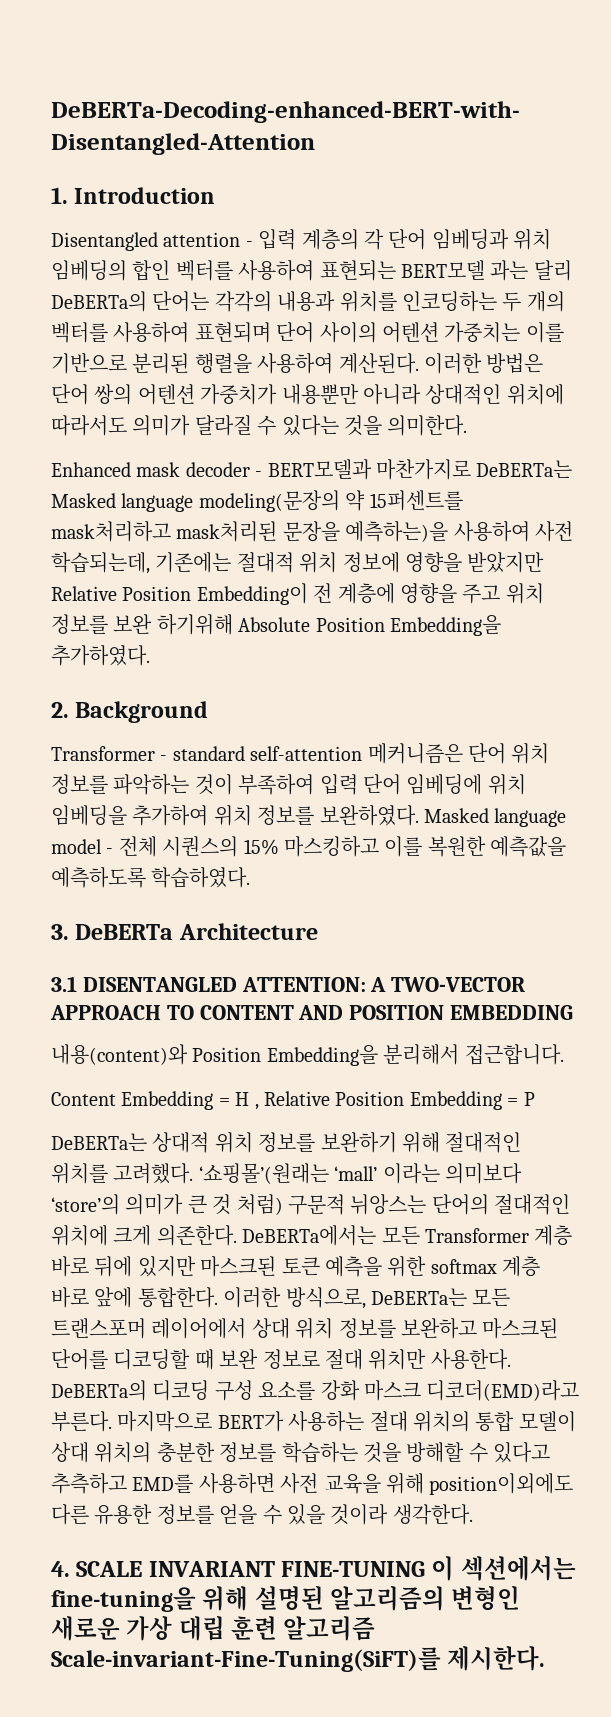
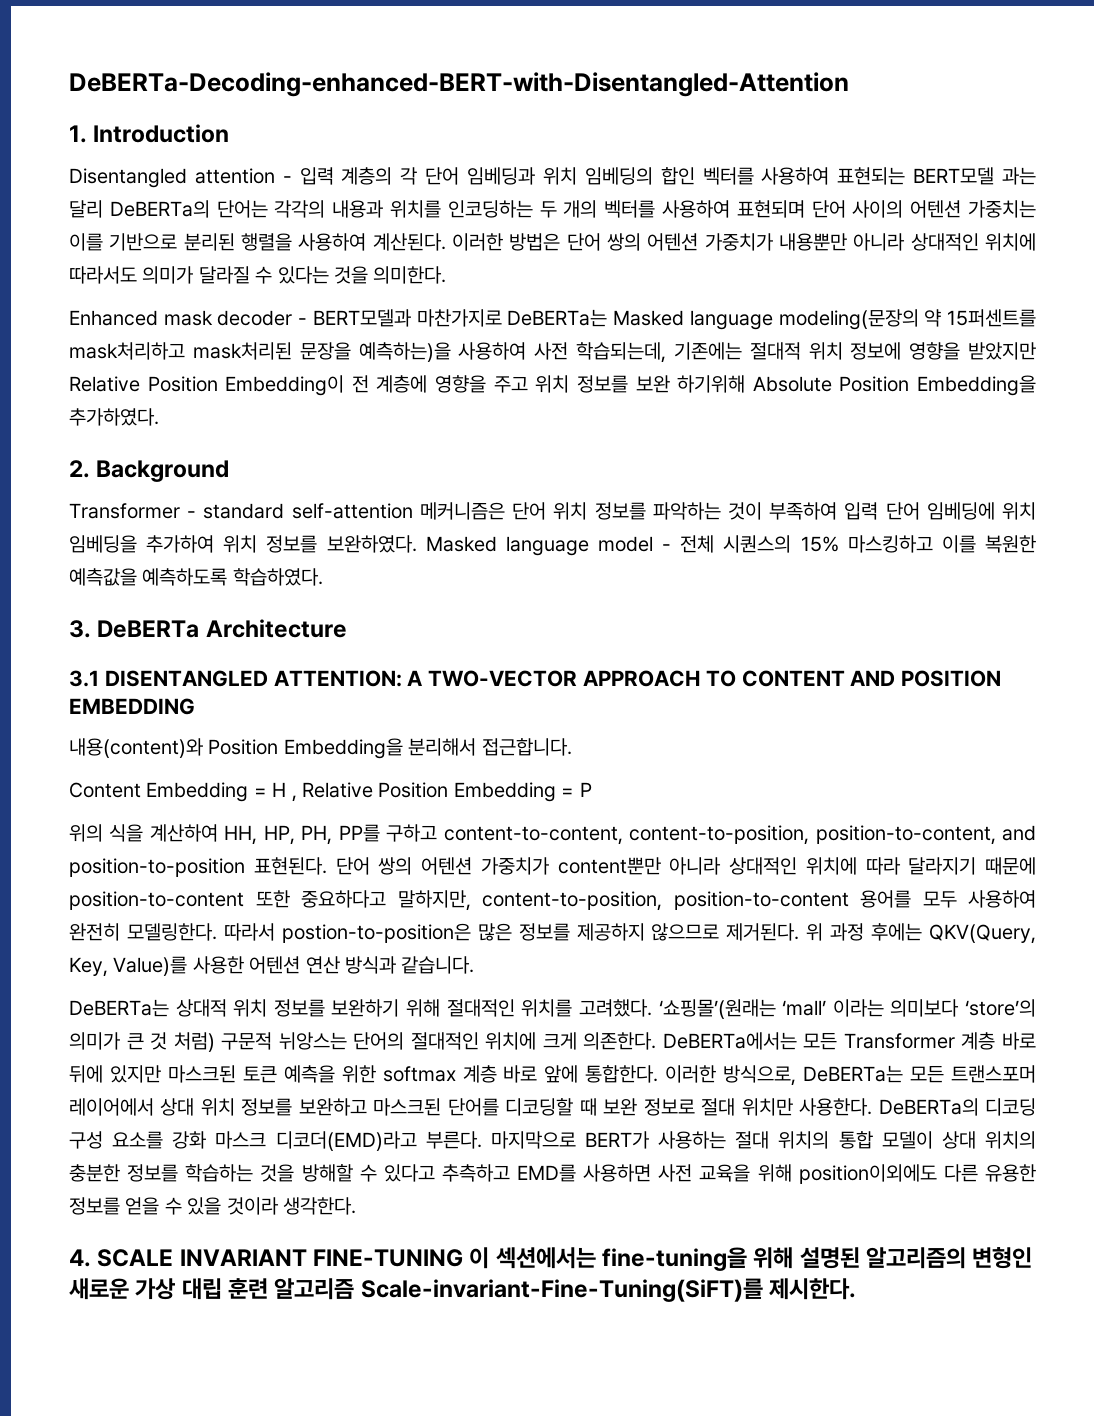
+ 위의 식을 계산하여 HH, HP, PH, PP를 구하고 content-to-content, content-to-position, position-to-content, and position-to-position 표현된다. 단어 쌍의 어텐션 가중치가 content뿐만 아니라 상대적인 위치에 따라 달라지기 때문에 position-to-content 또한 중요하다고 말하지만, content-to-position, position-to-content 용어를 모두 사용하여 완전히 모델링한다. 따라서 postion-to-position은 많은 정보를 제공하지 않으므로 제거된다. 위 과정 후에는 QKV(Query, Key, Value)를 사용한 어텐션 연산 방식과 같습니다.

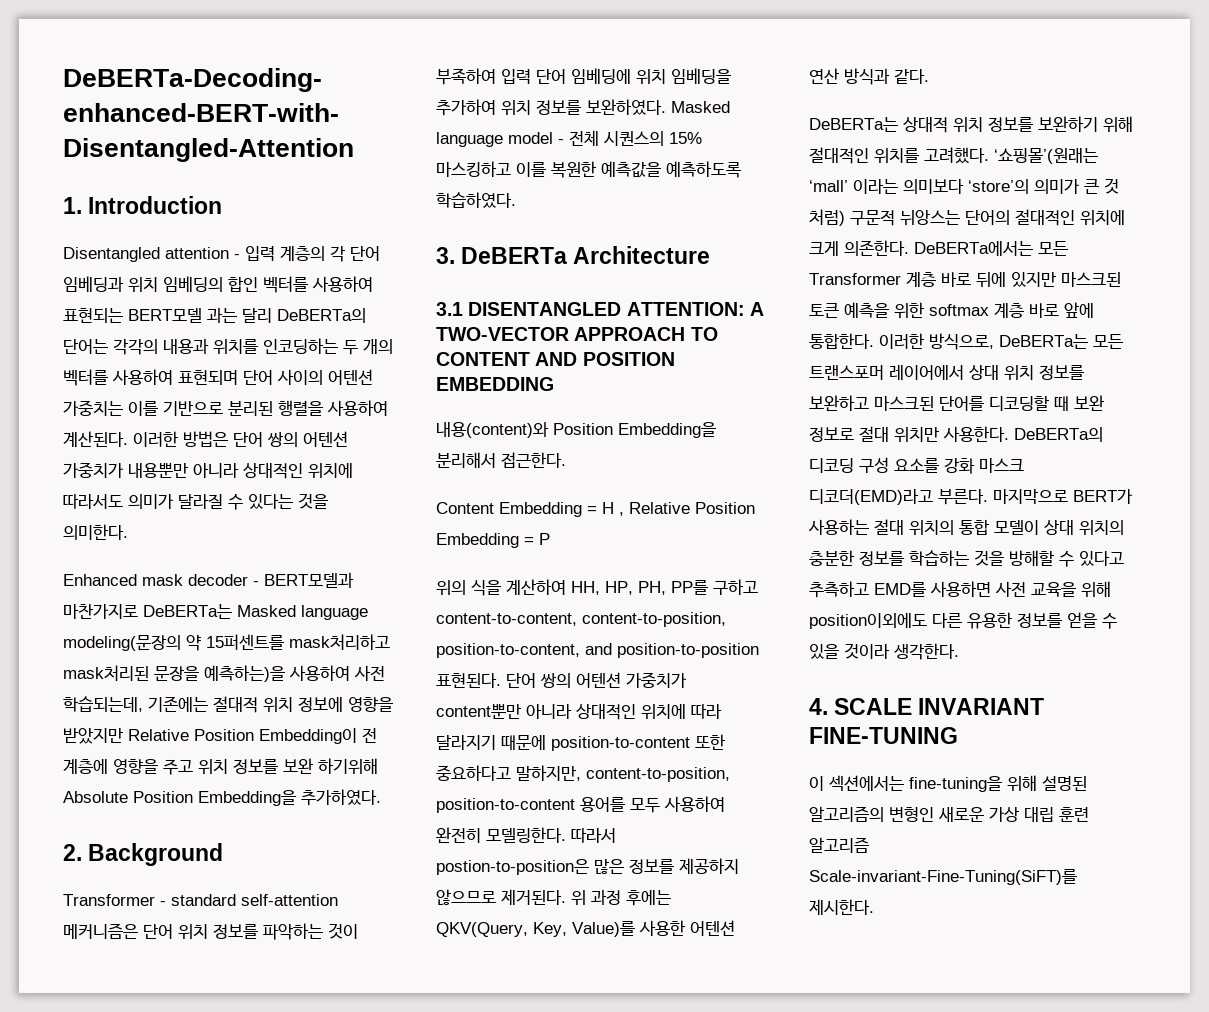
- 내용(content)와 Position Embedding을 분리해서 접근합니다.
+ 내용(content)와 Position Embedding을 분리해서 접근한다.
- 위 과정 후에는 QKV(Query, Key, Value)를 사용한 어텐션 연산 방식과 같습니다.
+ 위 과정 후에는 QKV(Query, Key, Value)를 사용한 어텐션 연산 방식과 같다.
- 4. SCALE INVARIANT FINE-TUNING 이 섹션에서는 fine-tuning을 위해 설명된 알고리즘의 변형인 새로운 가상 대립 훈련 알고리즘 Scale-invariant-Fine-Tuning(SiFT)를 제시한다.
+ 4. SCALE INVARIANT FINE-TUNING
+ 이 섹션에서는 fine-tuning을 위해 설명된 알고리즘의 변형인 새로운 가상 대립 훈련 알고리즘 Scale-invariant-Fine-Tuning(SiFT)를 제시한다.

